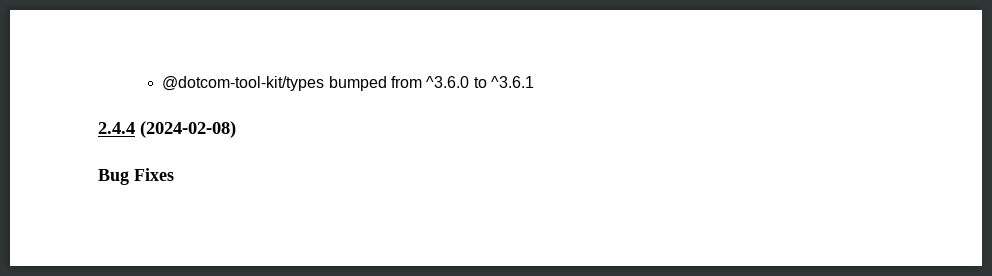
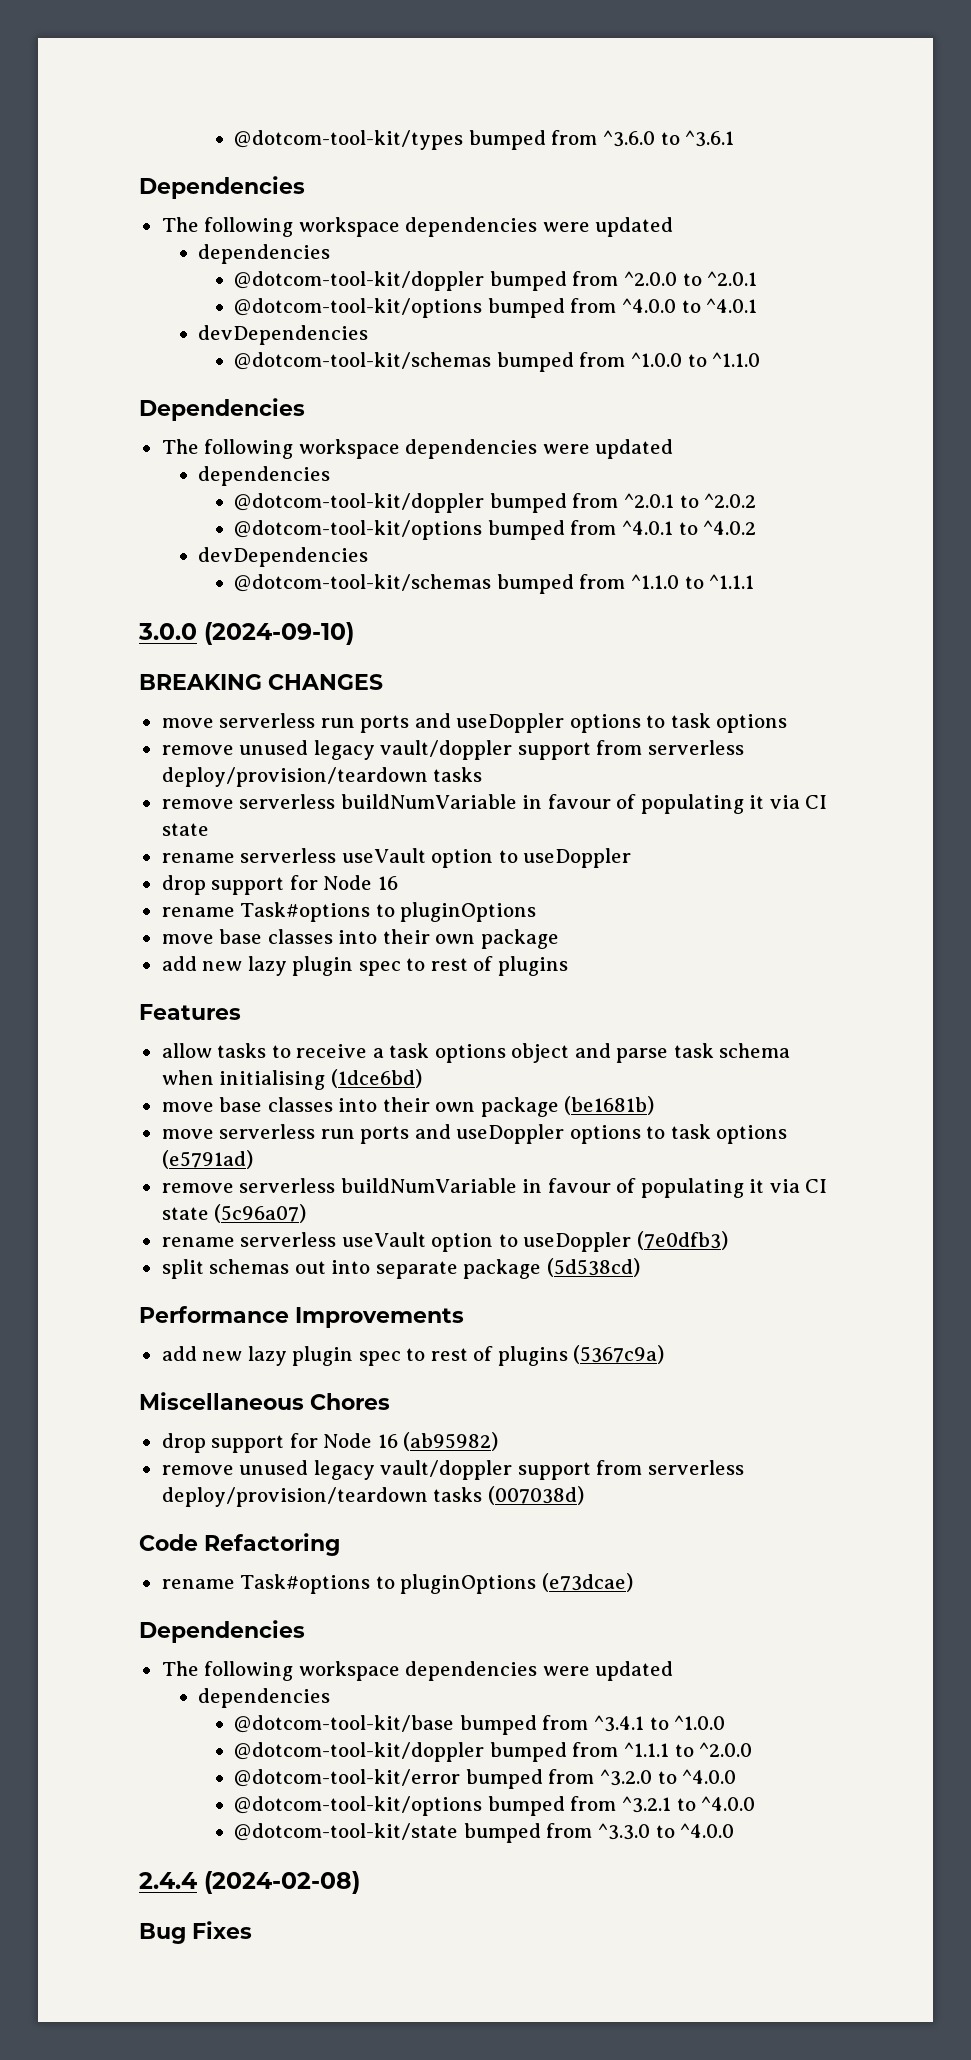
  @dotcom-tool-kit/types bumped from ^3.6.0 to ^3.6.1
+ Dependencies
+ The following workspace dependencies were updated
+ dependencies
+ @dotcom-tool-kit/doppler bumped from ^2.0.0 to ^2.0.1
+ @dotcom-tool-kit/options bumped from ^4.0.0 to ^4.0.1
+ devDependencies
+ @dotcom-tool-kit/schemas bumped from ^1.0.0 to ^1.1.0
+ Dependencies
+ The following workspace dependencies were updated
+ dependencies
+ @dotcom-tool-kit/doppler bumped from ^2.0.1 to ^2.0.2
+ @dotcom-tool-kit/options bumped from ^4.0.1 to ^4.0.2
+ devDependencies
+ @dotcom-tool-kit/schemas bumped from ^1.1.0 to ^1.1.1
+ 3.0.0 (2024-09-10)
+ BREAKING CHANGES
+ move serverless run ports and useDoppler options to task options
+ remove unused legacy vault/doppler support from serverless deploy/provision/teardown tasks
+ remove serverless buildNumVariable in favour of populating it via CI state
+ rename serverless useVault option to useDoppler
+ drop support for Node 16
+ rename Task#options to pluginOptions
+ move base classes into their own package
+ add new lazy plugin spec to rest of plugins
+ Features
+ allow tasks to receive a task options object and parse task schema when initialising (1dce6bd)
+ move base classes into their own package (be1681b)
+ move serverless run ports and useDoppler options to task options (e5791ad)
+ remove serverless buildNumVariable in favour of populating it via CI state (5c96a07)
+ rename serverless useVault option to useDoppler (7e0dfb3)
+ split schemas out into separate package (5d538cd)
+ Performance Improvements
+ add new lazy plugin spec to rest of plugins (5367c9a)
+ Miscellaneous Chores
+ drop support for Node 16 (ab95982)
+ remove unused legacy vault/doppler support from serverless deploy/provision/teardown tasks (007038d)
+ Code Refactoring
+ rename Task#options to pluginOptions (e73dcae)
+ Dependencies
+ The following workspace dependencies were updated
+ dependencies
+ @dotcom-tool-kit/base bumped from ^3.4.1 to ^1.0.0
+ @dotcom-tool-kit/doppler bumped from ^1.1.1 to ^2.0.0
+ @dotcom-tool-kit/error bumped from ^3.2.0 to ^4.0.0
+ @dotcom-tool-kit/options bumped from ^3.2.1 to ^4.0.0
+ @dotcom-tool-kit/state bumped from ^3.3.0 to ^4.0.0

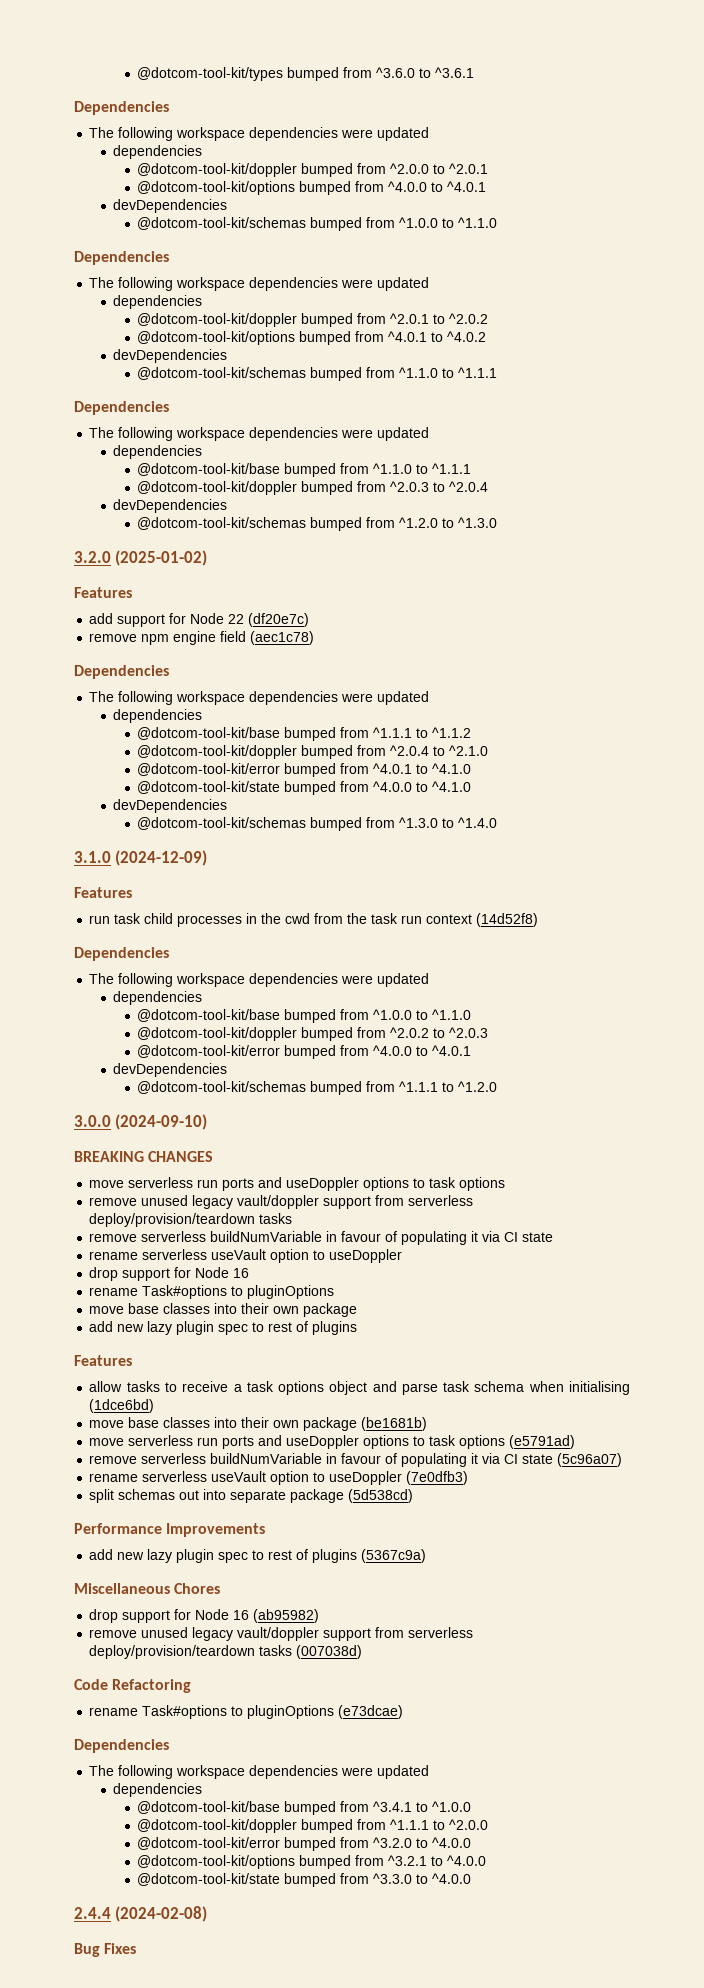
  @dotcom-tool-kit/schemas bumped from ^1.1.0 to ^1.1.1
+ Dependencies
+ The following workspace dependencies were updated
+ dependencies
+ @dotcom-tool-kit/base bumped from ^1.1.0 to ^1.1.1
+ @dotcom-tool-kit/doppler bumped from ^2.0.3 to ^2.0.4
+ devDependencies
+ @dotcom-tool-kit/schemas bumped from ^1.2.0 to ^1.3.0
+ 3.2.0 (2025-01-02)
+ Features
+ add support for Node 22 (df20e7c)
+ remove npm engine field (aec1c78)
+ Dependencies
+ The following workspace dependencies were updated
+ dependencies
+ @dotcom-tool-kit/base bumped from ^1.1.1 to ^1.1.2
+ @dotcom-tool-kit/doppler bumped from ^2.0.4 to ^2.1.0
+ @dotcom-tool-kit/error bumped from ^4.0.1 to ^4.1.0
+ @dotcom-tool-kit/state bumped from ^4.0.0 to ^4.1.0
+ devDependencies
+ @dotcom-tool-kit/schemas bumped from ^1.3.0 to ^1.4.0
+ 3.1.0 (2024-12-09)
+ Features
+ run task child processes in the cwd from the task run context (14d52f8)
+ Dependencies
+ The following workspace dependencies were updated
+ dependencies
+ @dotcom-tool-kit/base bumped from ^1.0.0 to ^1.1.0
+ @dotcom-tool-kit/doppler bumped from ^2.0.2 to ^2.0.3
+ @dotcom-tool-kit/error bumped from ^4.0.0 to ^4.0.1
+ devDependencies
+ @dotcom-tool-kit/schemas bumped from ^1.1.1 to ^1.2.0

